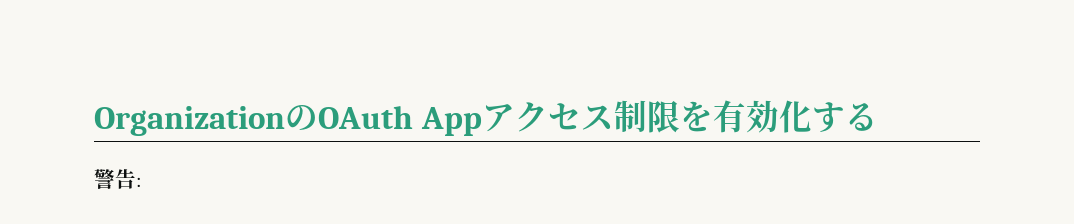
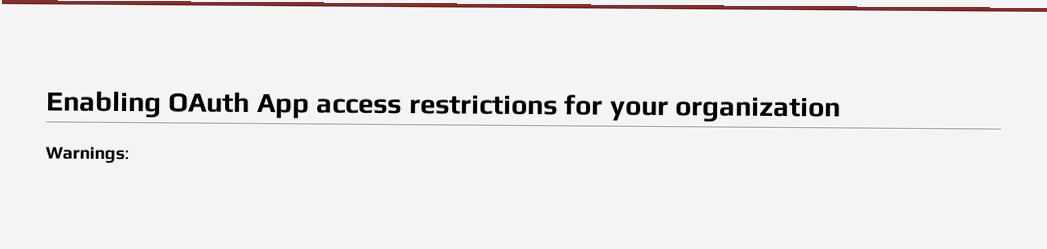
- OrganizationのOAuth Appアクセス制限を有効化する
- 警告:
+ Enabling OAuth App access restrictions for your organization
+ Warnings:

